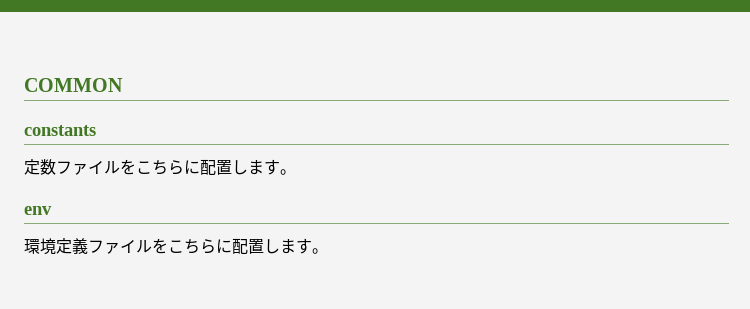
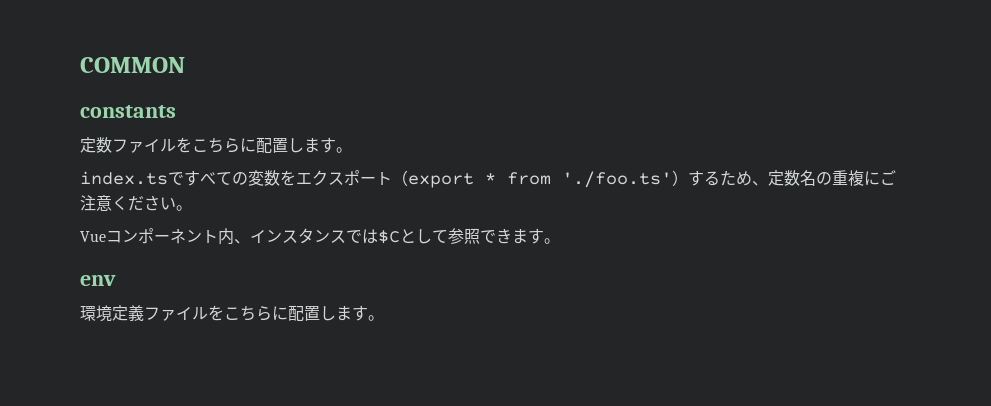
+ index.tsですべての変数をエクスポート（export * from './foo.ts'）するため、定数名の重複にご注意ください。
+ Vueコンポーネント内、インスタンスでは$Cとして参照できます。

